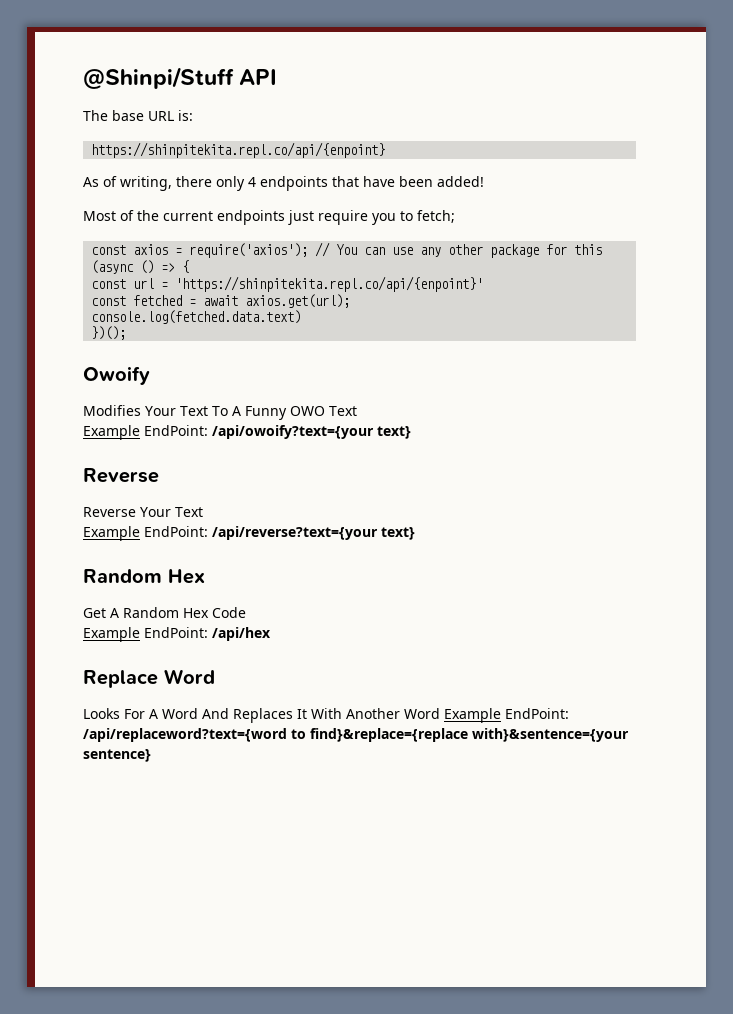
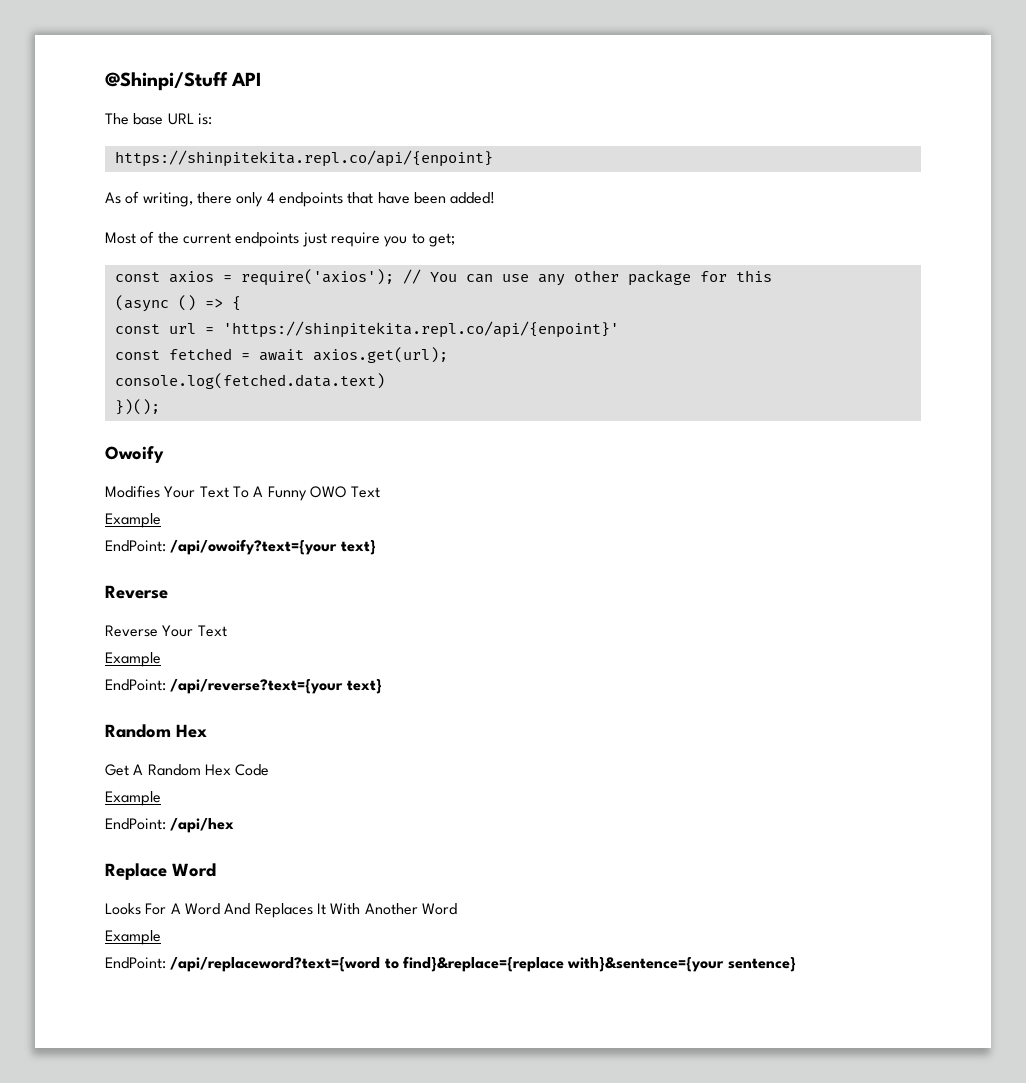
- Most of the current endpoints just require you to fetch;
+ Most of the current endpoints just require you to get;
  Modifies Your Text To A Funny OWO Text
- Example EndPoint: /api/owoify?text={your text}
+ Example
+ EndPoint: /api/owoify?text={your text}
  Reverse Your Text
- Example EndPoint: /api/reverse?text={your text}
+ Example
+ EndPoint: /api/reverse?text={your text}
  Get A Random Hex Code
- Example EndPoint: /api/hex
+ Example
+ EndPoint: /api/hex
- Looks For A Word And Replaces It With Another Word Example EndPoint: /api/replaceword?text={word to find}&replace={replace with}&sentence={your sentence}
+ Looks For A Word And Replaces It With Another Word
+ Example
+ EndPoint: /api/replaceword?text={word to find}&replace={replace with}&sentence={your sentence}

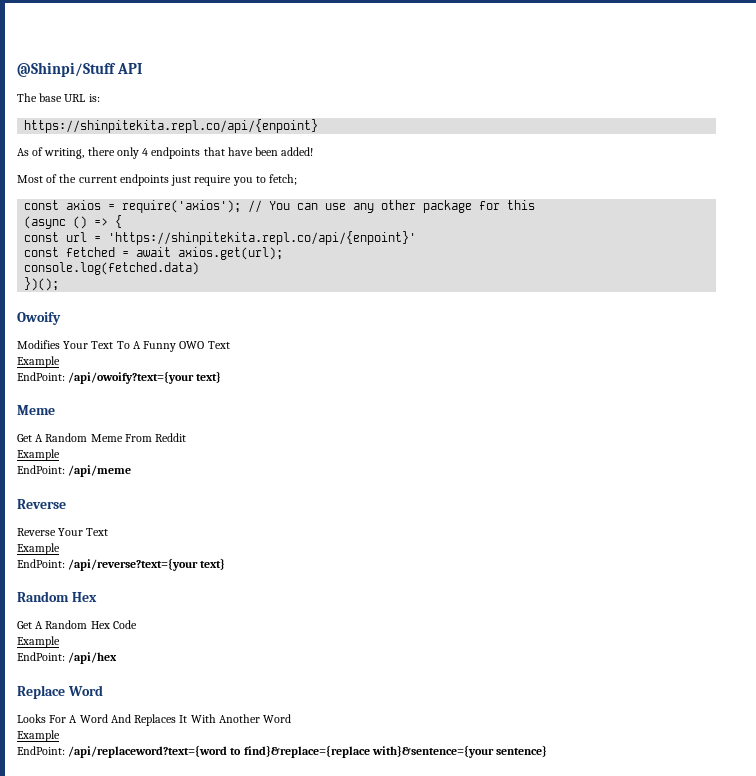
- Most of the current endpoints just require you to get;
+ Most of the current endpoints just require you to fetch;
- console.log(fetched.data.text)
+ console.log(fetched.data)
  EndPoint: /api/owoify?text={your text}
+ Meme
+ Get A Random Meme From Reddit
+ Example
+ EndPoint: /api/meme

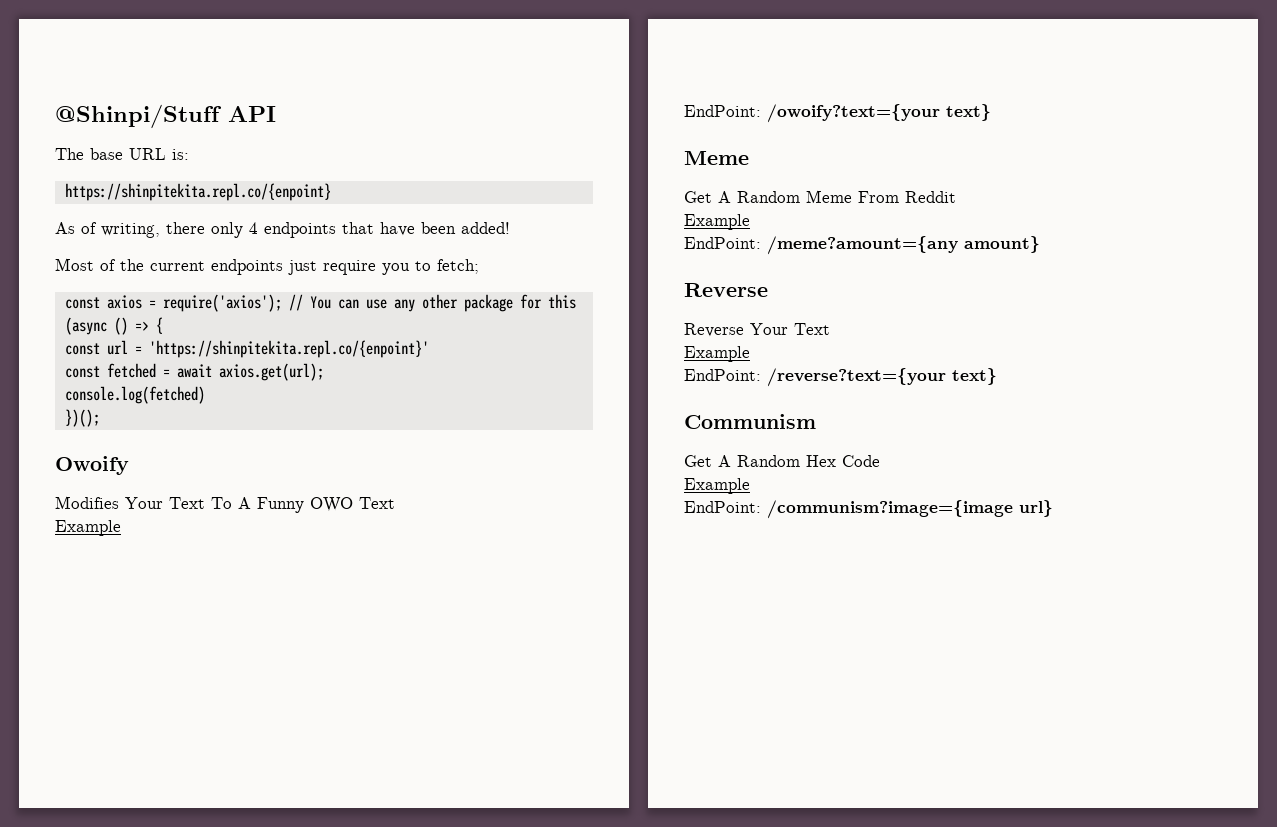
- https://shinpitekita.repl.co/api/{enpoint}
+ https://shinpitekita.repl.co/{enpoint}
- const url = 'https://shinpitekita.repl.co/api/{enpoint}'
+ const url = 'https://shinpitekita.repl.co/{enpoint}'
- console.log(fetched.data)
+ console.log(fetched)
- EndPoint: /api/owoify?text={your text}
+ EndPoint: /owoify?text={your text}
- EndPoint: /api/meme
+ EndPoint: /meme?amount={any amount}
- EndPoint: /api/reverse?text={your text}
- Random Hex
+ EndPoint: /reverse?text={your text}
+ Communism
- EndPoint: /api/hex
- Replace Word
- Looks For A Word And Replaces It With Another Word
- Example
- EndPoint: /api/replaceword?text={word to find}&replace={replace with}&sentence={your sentence}
+ EndPoint: /communism?image={image url}

